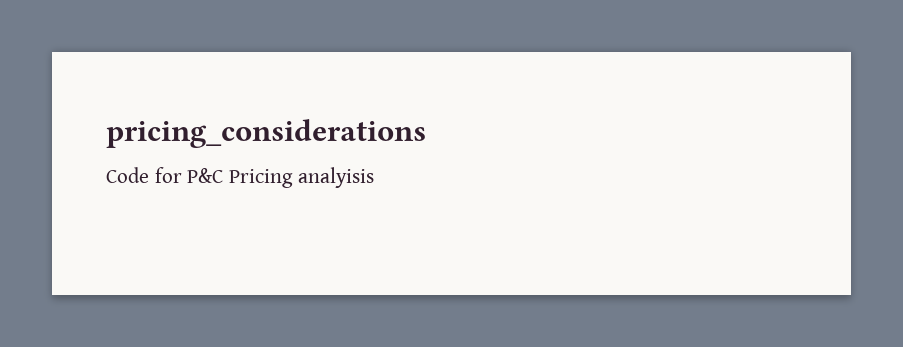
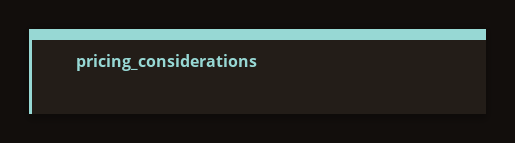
- Code for P&C Pricing analyisis

